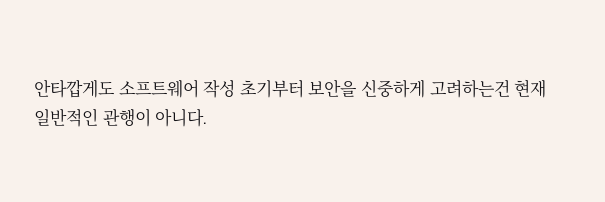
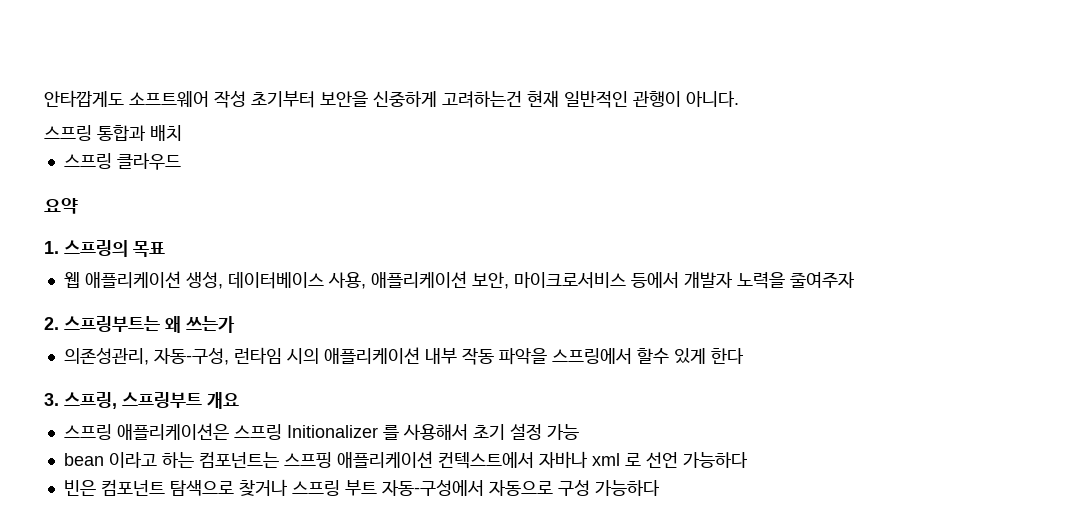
+ 스프링 통합과 배치
+ 스프링 클라우드
+ 요약
+ 1. 스프링의 목표
+ 웹 애플리케이션 생성, 데이터베이스 사용, 애플리케이션 보안, 마이크로서비스 등에서 개발자 노력을 줄여주자
+ 2. 스프링부트는 왜 쓰는가
+ 의존성관리, 자동-구성, 런타임 시의 애플리케이션 내부 작동 파악을 스프링에서 할수 있게 한다
+ 3. 스프링, 스프링부트 개요
+ 스프링 애플리케이션은 스프링 Initionalizer 를 사용해서 초기 설정 가능
+ bean 이라고 하는 컴포넌트는 스프핑 애플리케이션 컨텍스트에서 자바나 xml 로 선언 가능하다
+ 빈은 컴포넌트 탐색으로 찾거나 스프링 부트 자동-구성에서 자동으로 구성 가능하다

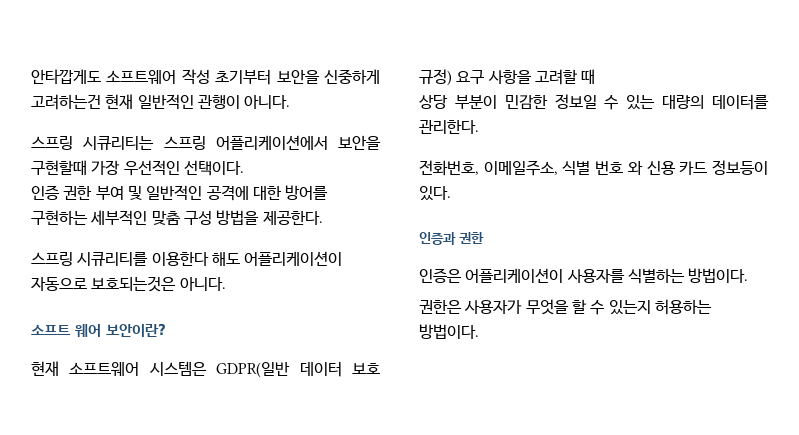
- 스프링 통합과 배치
- 스프링 클라우드
- 요약
- 1. 스프링의 목표
- 웹 애플리케이션 생성, 데이터베이스 사용, 애플리케이션 보안, 마이크로서비스 등에서 개발자 노력을 줄여주자
- 2. 스프링부트는 왜 쓰는가
- 의존성관리, 자동-구성, 런타임 시의 애플리케이션 내부 작동 파악을 스프링에서 할수 있게 한다
- 3. 스프링, 스프링부트 개요
- 스프링 애플리케이션은 스프링 Initionalizer 를 사용해서 초기 설정 가능
- bean 이라고 하는 컴포넌트는 스프핑 애플리케이션 컨텍스트에서 자바나 xml 로 선언 가능하다
- 빈은 컴포넌트 탐색으로 찾거나 스프링 부트 자동-구성에서 자동으로 구성 가능하다
+ 스프링 시큐리티는 스프링 어플리케이션에서 보안을 구현할때 가장 우선적인 선택이다.
+ 인증 권한 부여 및 일반적인 공격에 대한 방어를 구현하는 세부적인 맞춤 구성 방법을 제공한다.
+ 스프링 시큐리티를 이용한다 해도 어플리케이션이 자동으로 보호되는것은 아니다.
+ 소프트 웨어 보안이란?
+ 현재 소프트웨어 시스템은 GDPR(일반 데이터 보호 규정) 요구 사항을 고려할 때
+ 상당 부분이 민감한 정보일 수 있는 대량의 데이터를 관리한다.
+ 전화번호, 이메일주소, 식별 번호 와 신용 카드 정보등이 있다.
+ 인증과 권한
+ 인증은 어플리케이션이 사용자를 식별하는 방법이다.
+ 권한은 사용자가 무엇을 할 수 있는지 허용하는 방법이다.

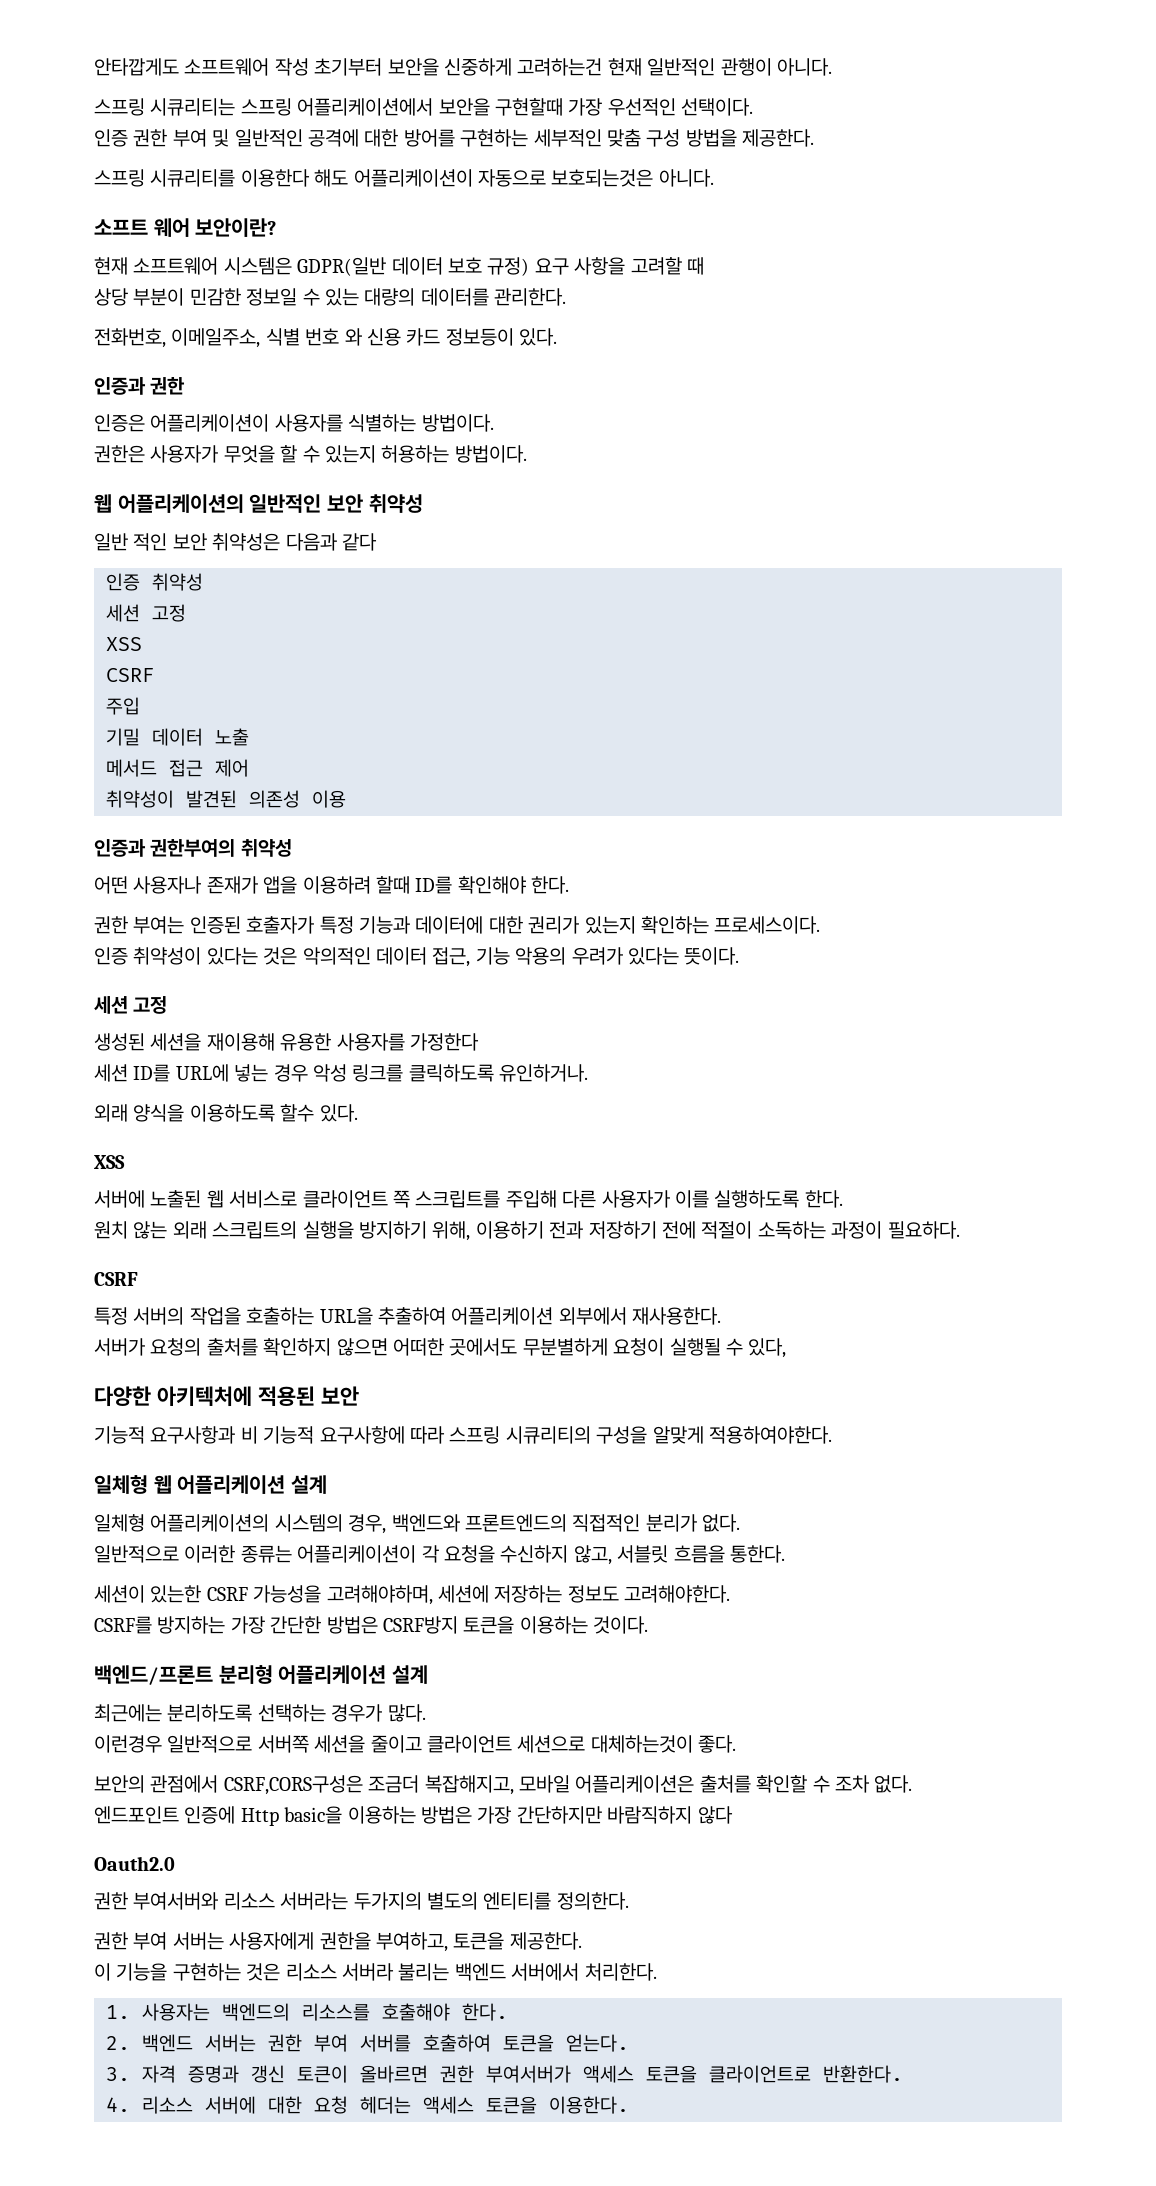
+ 웹 어플리케이션의 일반적인 보안 취약성
+ 일반 적인 보안 취약성은 다음과 같다
+ 인증 취약성
+ 세션 고정
+ XSS
+ CSRF
+ 주입
+ 기밀 데이터 노출
+ 메서드 접근 제어
+ 취약성이 발견된 의존성 이용
+ 인증과 권한부여의 취약성
+ 어떤 사용자나 존재가 앱을 이용하려 할때 ID를 확인해야 한다.
+ 권한 부여는 인증된 호출자가 특정 기능과 데이터에 대한 권리가 있는지 확인하는 프로세스이다.
+ 인증 취약성이 있다는 것은 악의적인 데이터 접근, 기능 악용의 우려가 있다는 뜻이다.
+ 세션 고정
+ 생성된 세션을 재이용해 유용한 사용자를 가정한다
+ 세션 ID를 URL에 넣는 경우 악성 링크를 클릭하도록 유인하거나.
+ 외래 양식을 이용하도록 할수 있다.
+ XSS
+ 서버에 노출된 웹 서비스로 클라이언트 쪽 스크립트를 주입해 다른 사용자가 이를 실행하도록 한다.
+ 원치 않는 외래 스크립트의 실행을 방지하기 위해, 이용하기 전과 저장하기 전에 적절이 소독하는 과정이 필요하다.
+ CSRF
+ 특정 서버의 작업을 호출하는 URL을 추출하여 어플리케이션 외부에서 재사용한다.
+ 서버가 요청의 출처를 확인하지 않으면 어떠한 곳에서도 무분별하게 요청이 실행될 수 있다,
+ 다양한 아키텍처에 적용된 보안
+ 기능적 요구사항과 비 기능적 요구사항에 따라 스프링 시큐리티의 구성을 알맞게 적용하여야한다.
+ 일체형 웹 어플리케이션 설계
+ 일체형 어플리케이션의 시스템의 경우, 백엔드와 프론트엔드의 직접적인 분리가 없다.
+ 일반적으로 이러한 종류는 어플리케이션이 각 요청을 수신하지 않고, 서블릿 흐름을 통한다.
+ 세션이 있는한 CSRF 가능성을 고려해야하며, 세션에 저장하는 정보도 고려해야한다.
+ CSRF를 방지하는 가장 간단한 방법은 CSRF방지 토큰을 이용하는 것이다.
+ 백엔드/프론트 분리형 어플리케이션 설계
+ 최근에는 분리하도록 선택하는 경우가 많다.
+ 이런경우 일반적으로 서버쪽 세션을 줄이고 클라이언트 세션으로 대체하는것이 좋다.
+ 보안의 관점에서 CSRF,CORS구성은 조금더 복잡해지고, 모바일 어플리케이션은 출처를 확인할 수 조차 없다.
+ 엔드포인트 인증에 Http basic을 이용하는 방법은 가장 간단하지만 바람직하지 않다
+ Oauth2.0
+ 권한 부여서버와 리소스 서버라는 두가지의 별도의 엔티티를 정의한다.
+ 권한 부여 서버는 사용자에게 권한을 부여하고, 토큰을 제공한다.
+ 이 기능을 구현하는 것은 리소스 서버라 불리는 백엔드 서버에서 처리한다.
+ 1. 사용자는 백엔드의 리소스를 호출해야 한다.
+ 2. 백엔드 서버는 권한 부여 서버를 호출하여 토큰을 얻는다.
+ 3. 자격 증명과 갱신 토큰이 올바르면 권한 부여서버가 액세스 토큰을 클라이언트로 반환한다.
+ 4. 리소스 서버에 대한 요청 헤더는 액세스 토큰을 이용한다.

